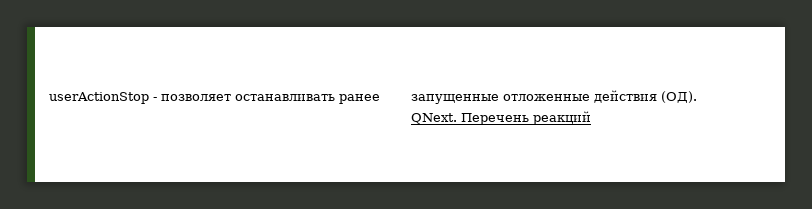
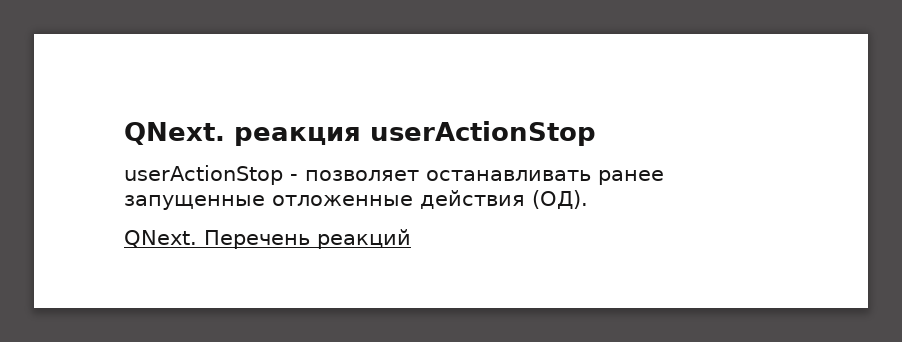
+ QNext. реакция userActionStop

